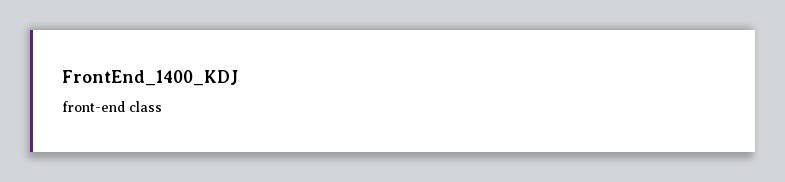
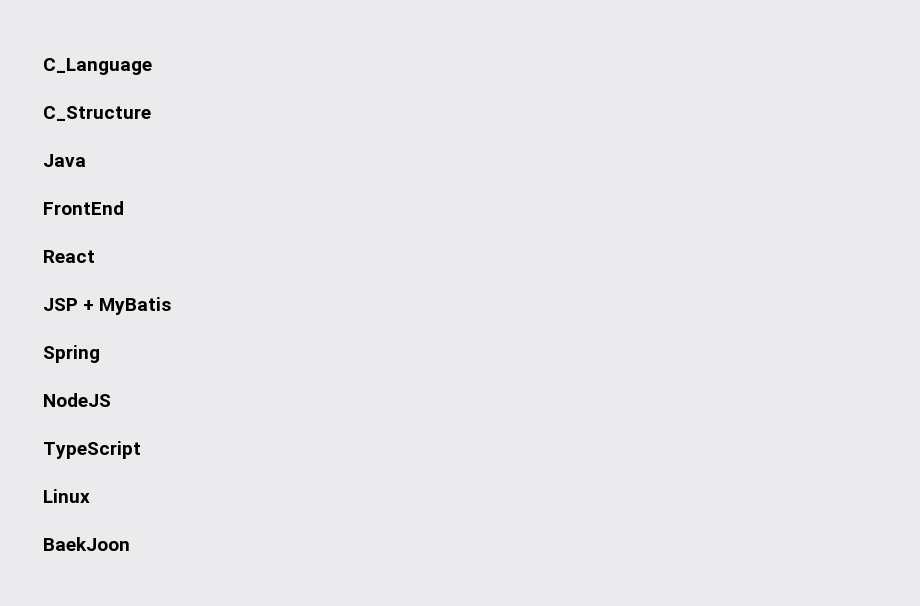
- FrontEnd_1400_KDJ
- front-end class
+ C_Language
+ C_Structure
+ Java
+ FrontEnd
+ React
+ JSP + MyBatis
+ Spring
+ NodeJS
+ TypeScript
+ Linux
+ BaekJoon

